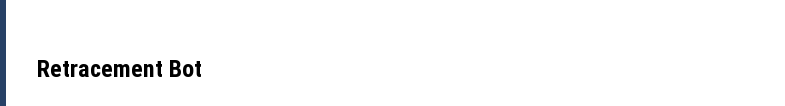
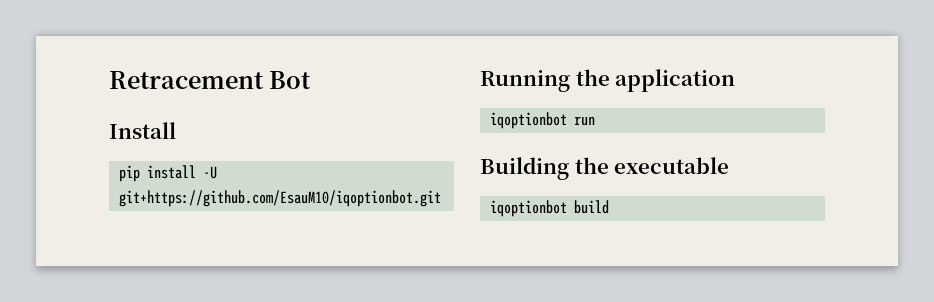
+ Install
+ pip install -U git+https://github.com/EsauM10/iqoptionbot.git
+ Running the application
+ iqoptionbot run
+ Building the executable
+ iqoptionbot build

